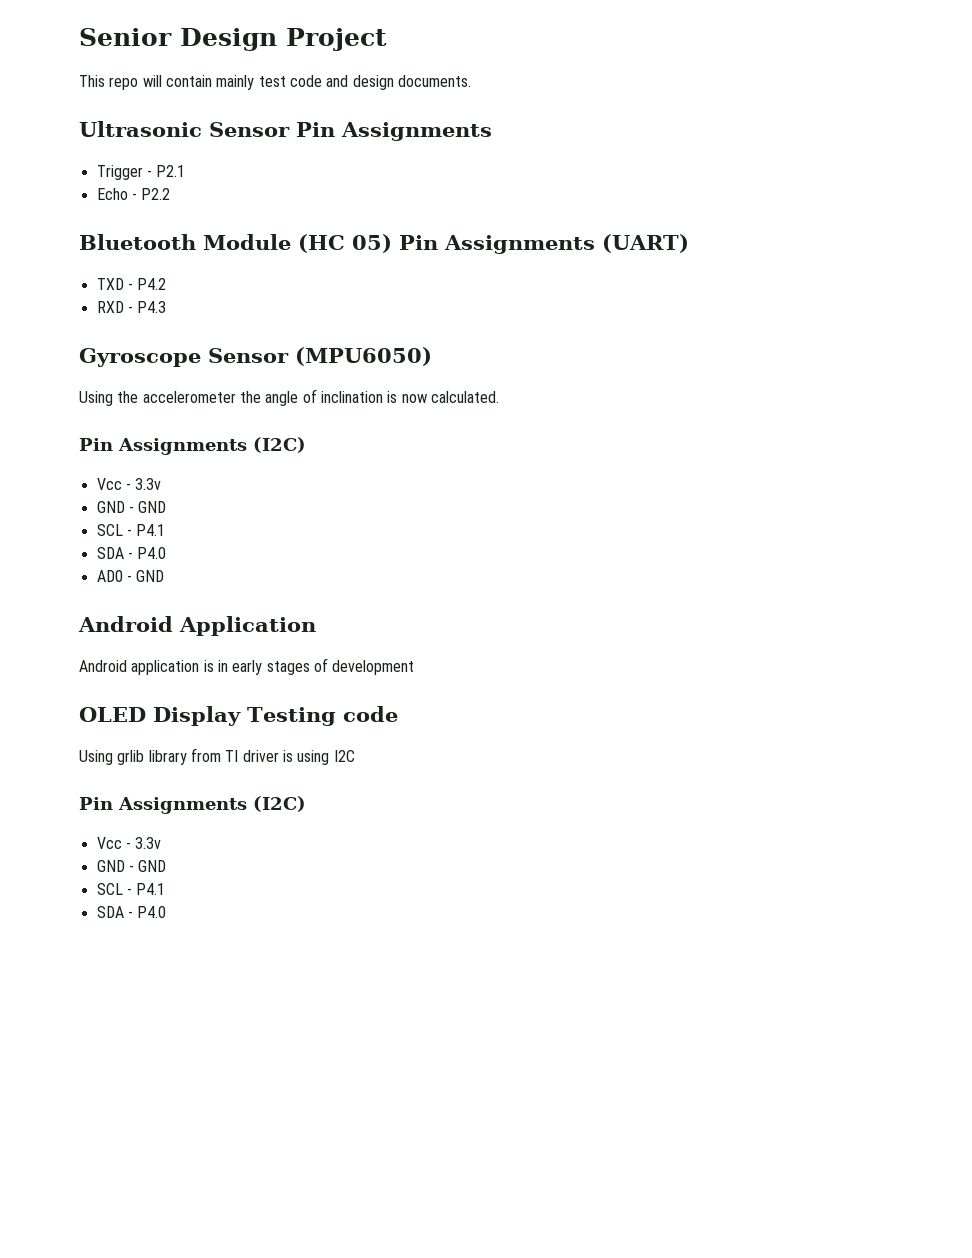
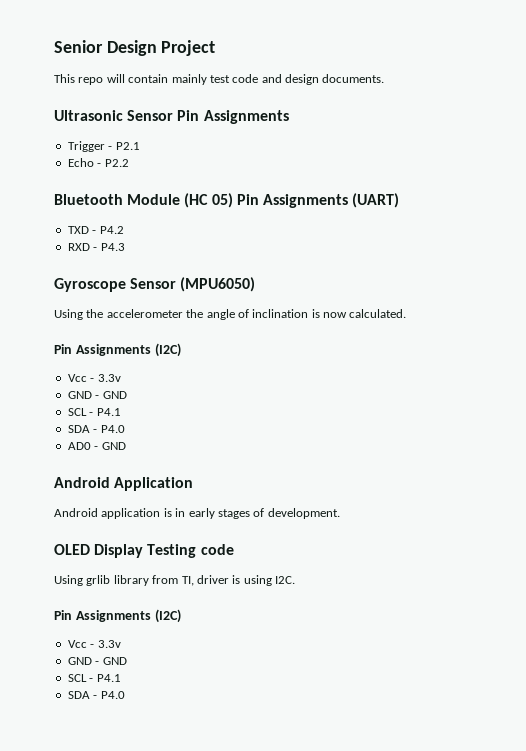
- Android application is in early stages of development
+ Android application is in early stages of development.
- Using grlib library from TI driver is using I2C
+ Using grlib library from TI, driver is using I2C.

